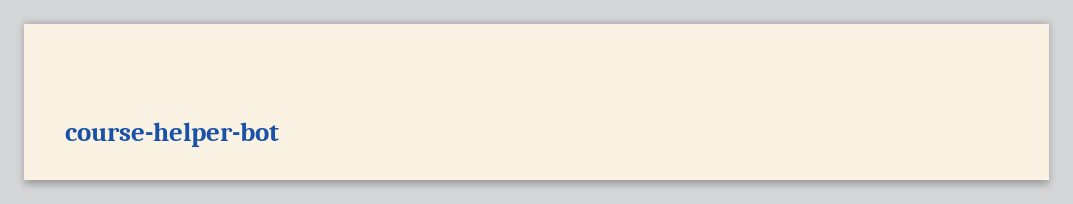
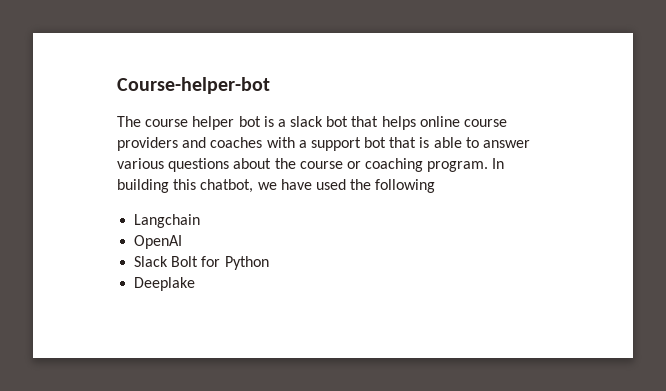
- course-helper-bot
+ Course-helper-bot
+ The course helper bot is a slack bot that helps online course providers and coaches with a support bot that is able to answer various questions about the course or coaching program. In building this chatbot, we have used the following
+ Langchain
+ OpenAI
+ Slack Bolt for Python
+ Deeplake

